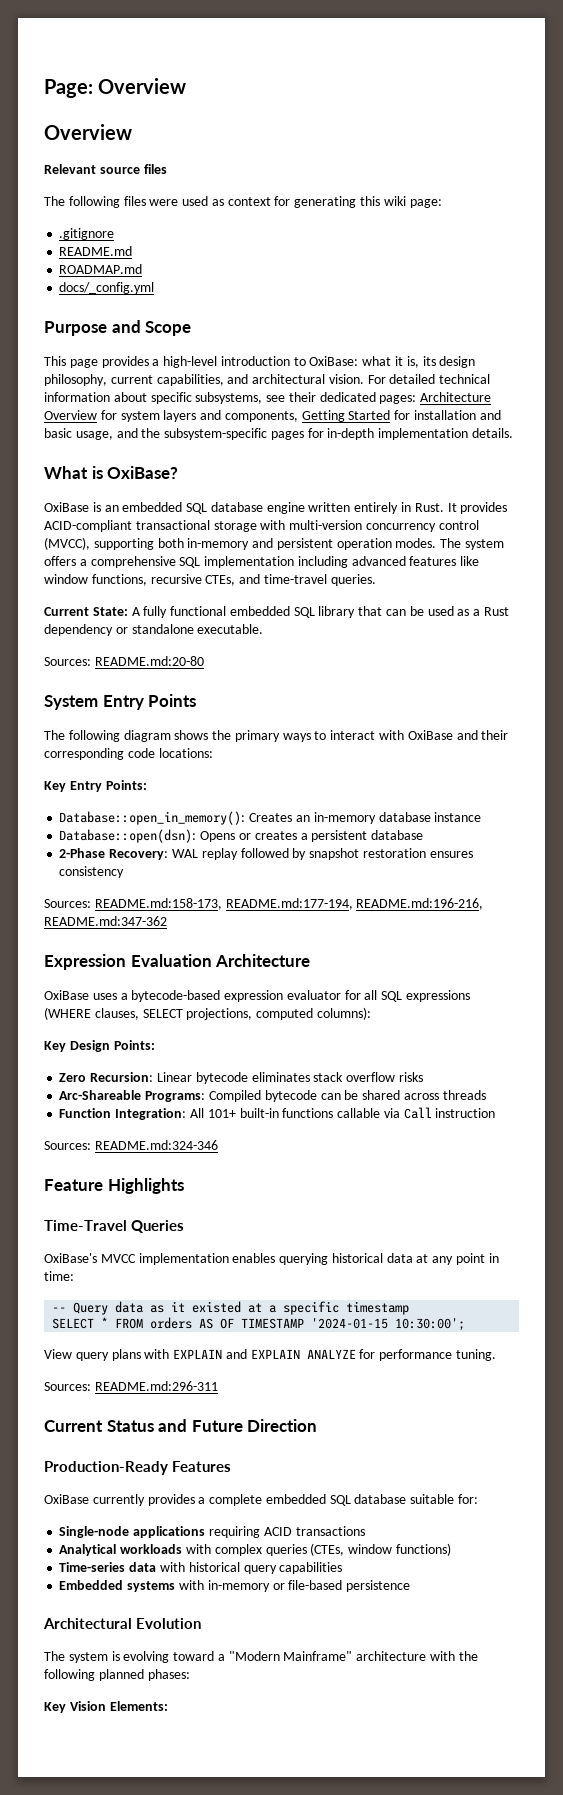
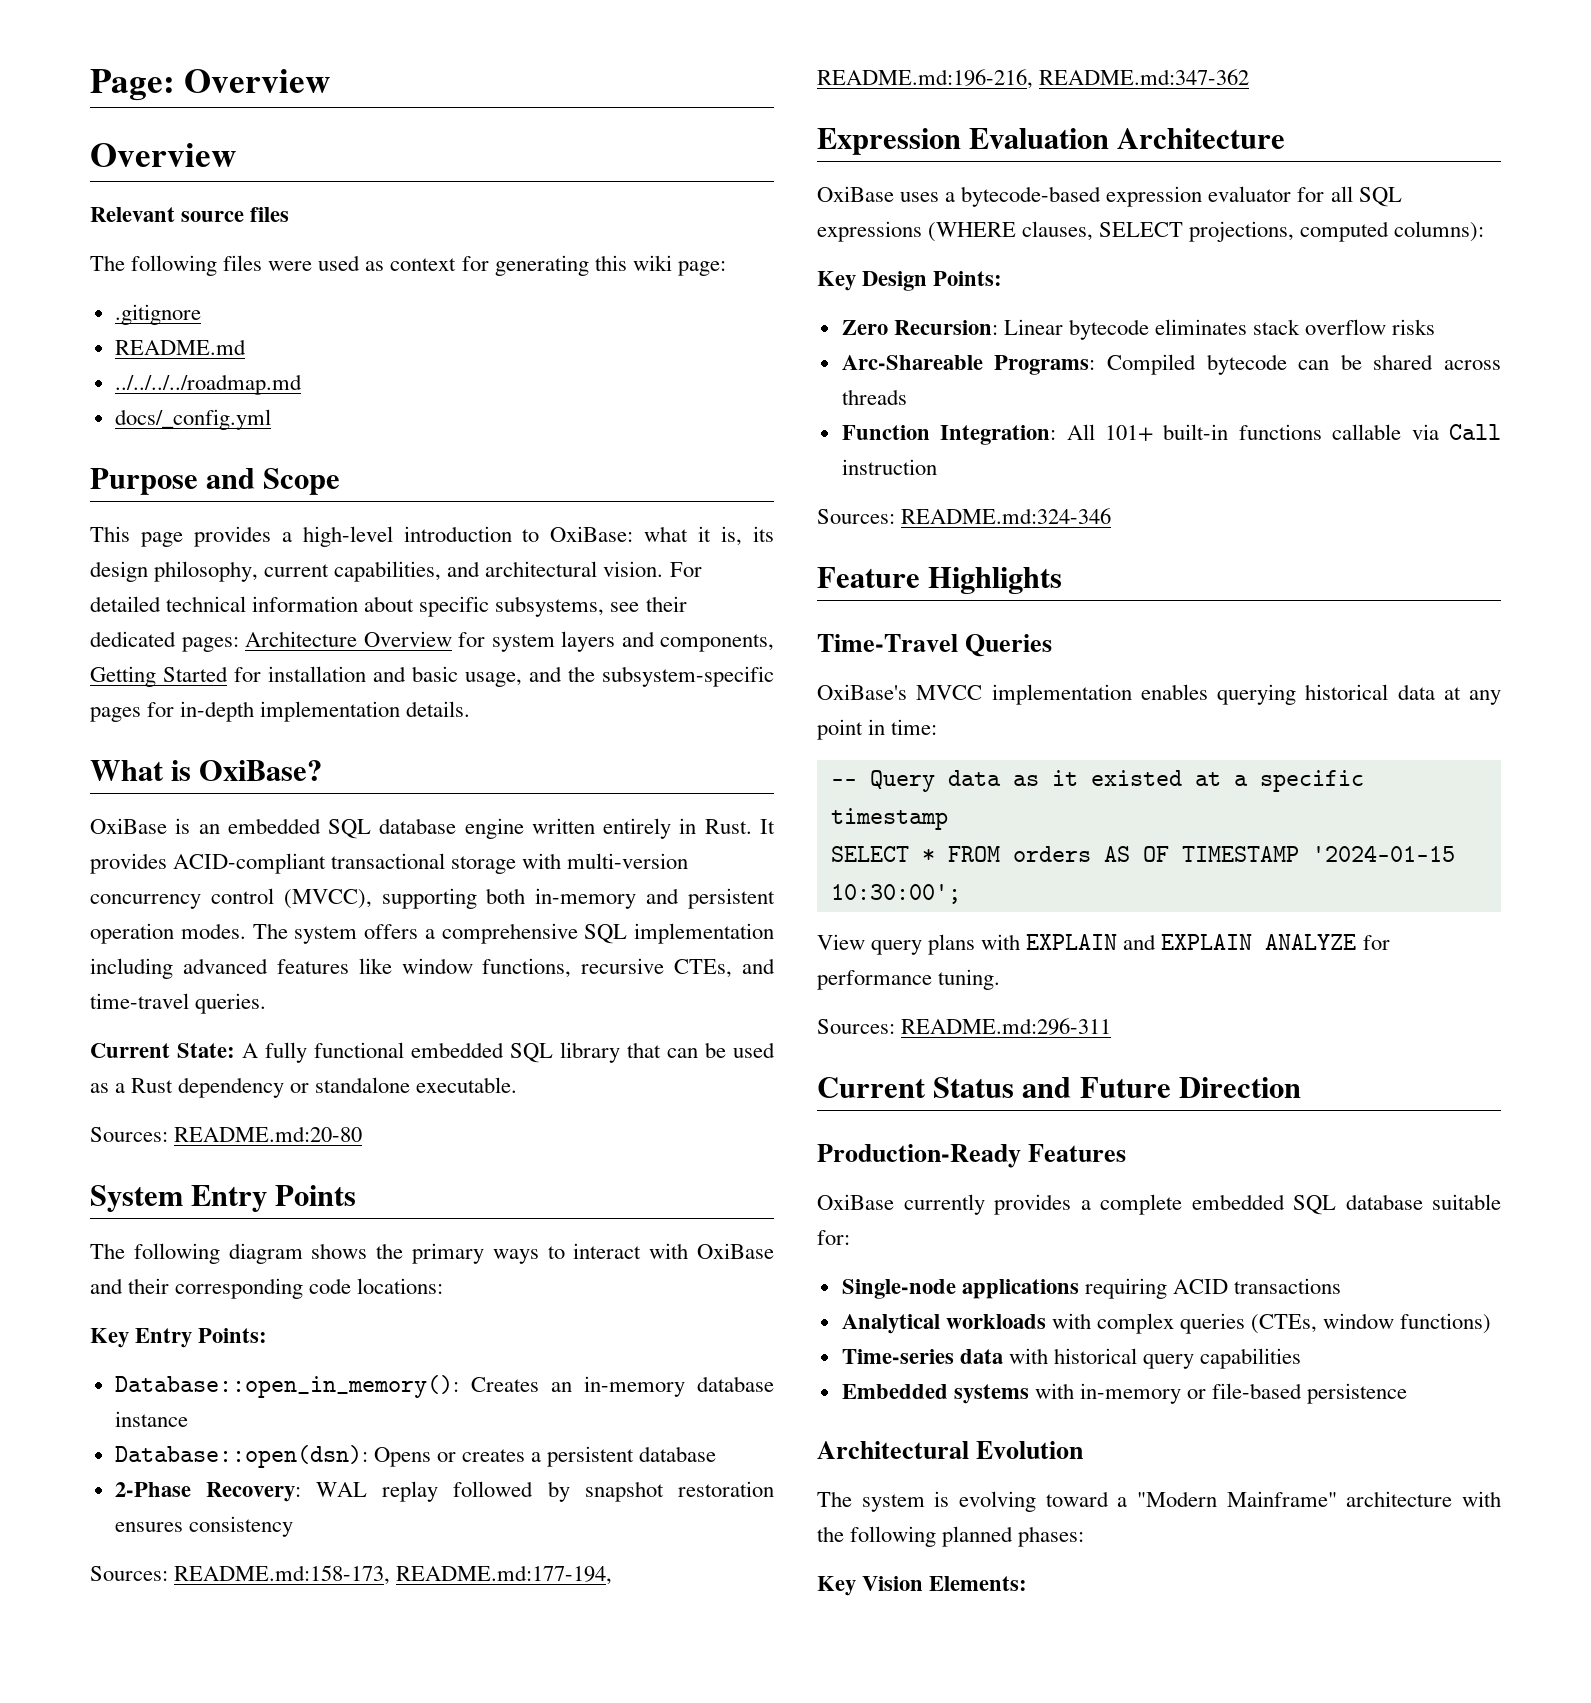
- ROADMAP.md
+ ../../../../roadmap.md

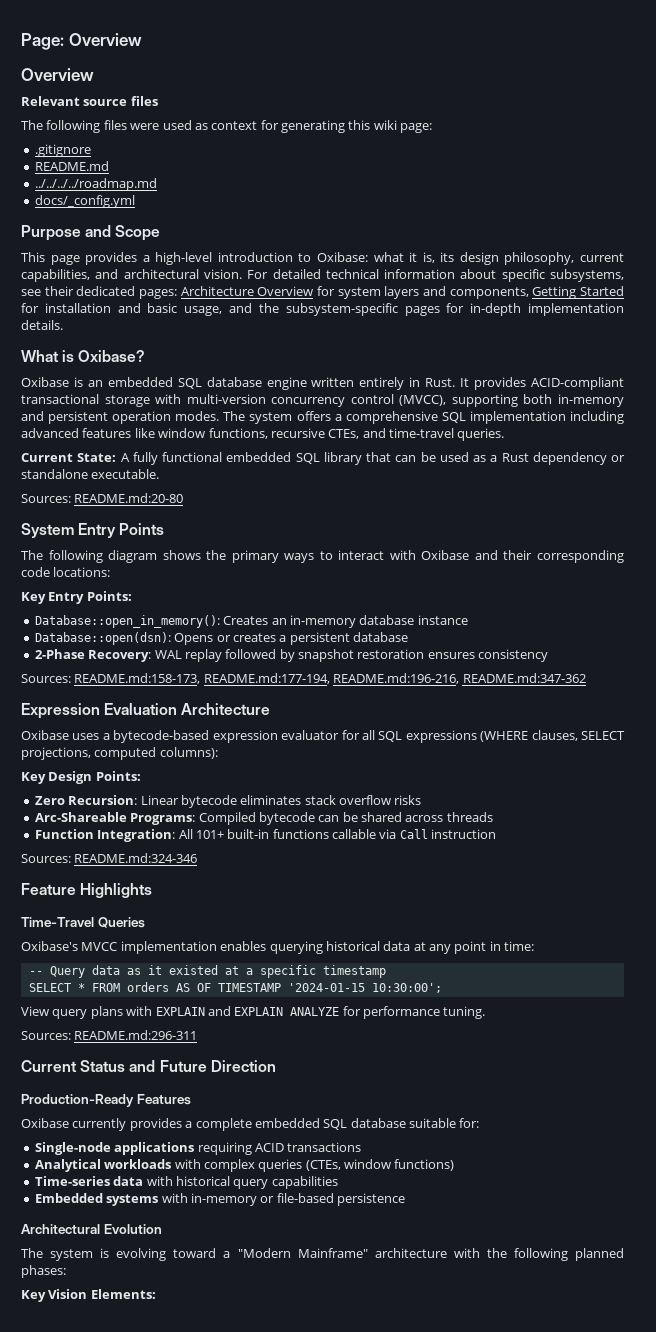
- This page provides a high-level introduction to OxiBase: what it is, its design philosophy, current capabilities, and architectural vision.
+ This page provides a high-level introduction to Oxibase: what it is, its design philosophy, current capabilities, and architectural vision.
- What is OxiBase?
- OxiBase is an embedded SQL database engine written entirely in Rust.
+ What is Oxibase?
+ Oxibase is an embedded SQL database engine written entirely in Rust.
- The following diagram shows the primary ways to interact with OxiBase and their corresponding code locations:
+ The following diagram shows the primary ways to interact with Oxibase and their corresponding code locations:
- OxiBase uses a bytecode-based expression evaluator for all SQL expressions (WHERE clauses, SELECT projections, computed columns):
+ Oxibase uses a bytecode-based expression evaluator for all SQL expressions (WHERE clauses, SELECT projections, computed columns):
- OxiBase's MVCC implementation enables querying historical data at any point in time:
+ Oxibase's MVCC implementation enables querying historical data at any point in time:
- OxiBase currently provides a complete embedded SQL database suitable for:
+ Oxibase currently provides a complete embedded SQL database suitable for:

